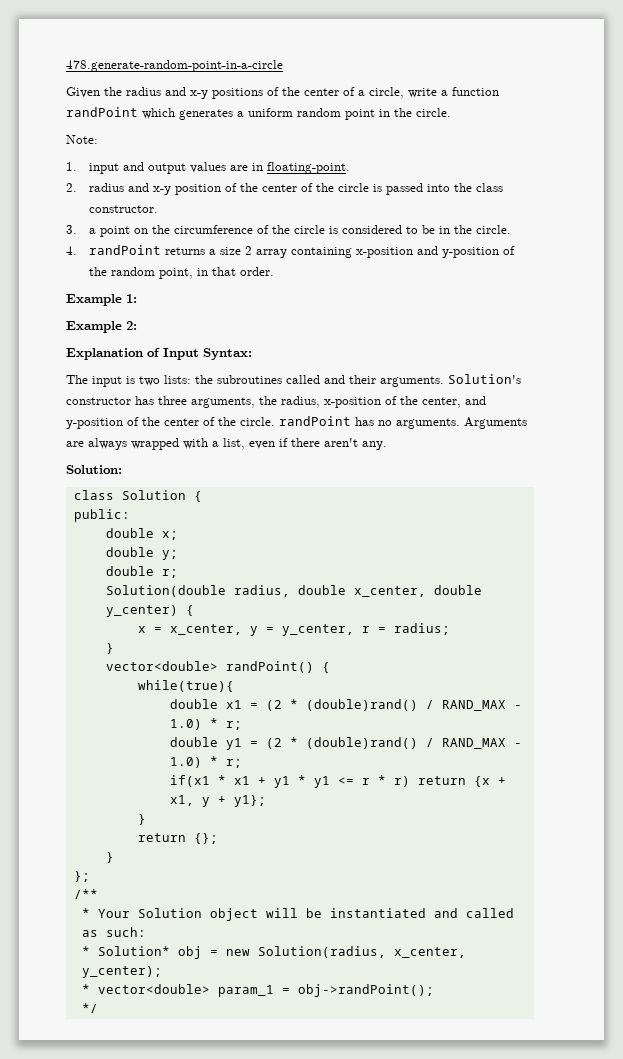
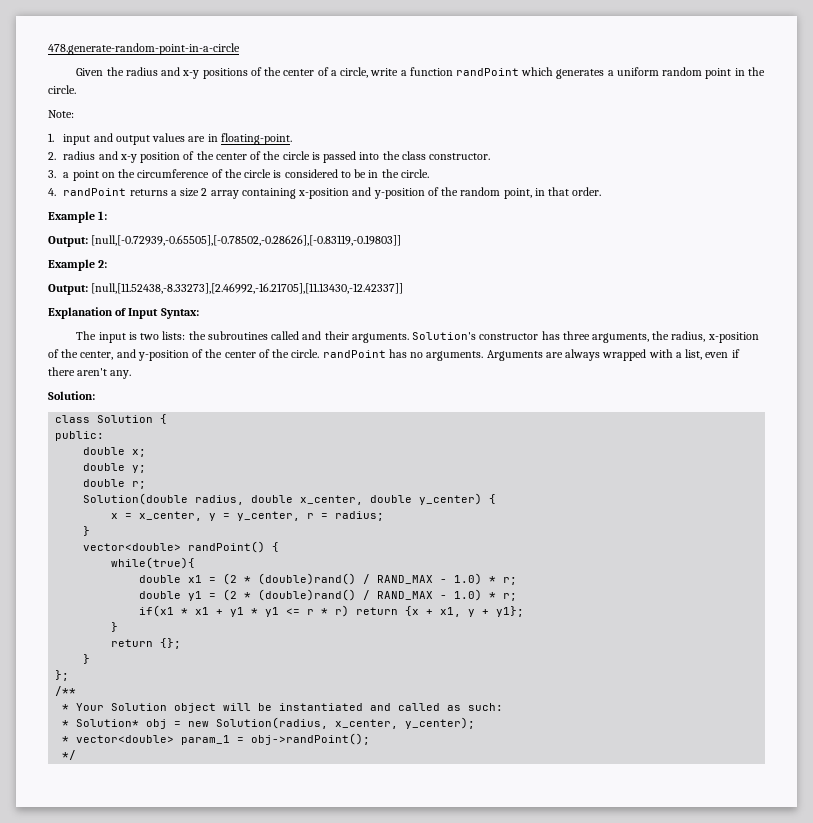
+ Output: [null,[-0.72939,-0.65505],[-0.78502,-0.28626],[-0.83119,-0.19803]]
+ Output: [null,[11.52438,-8.33273],[2.46992,-16.21705],[11.13430,-12.42337]]

